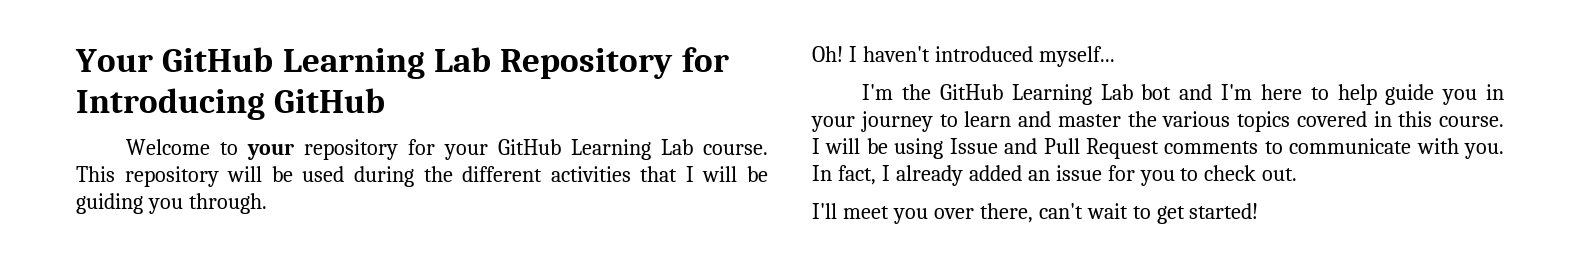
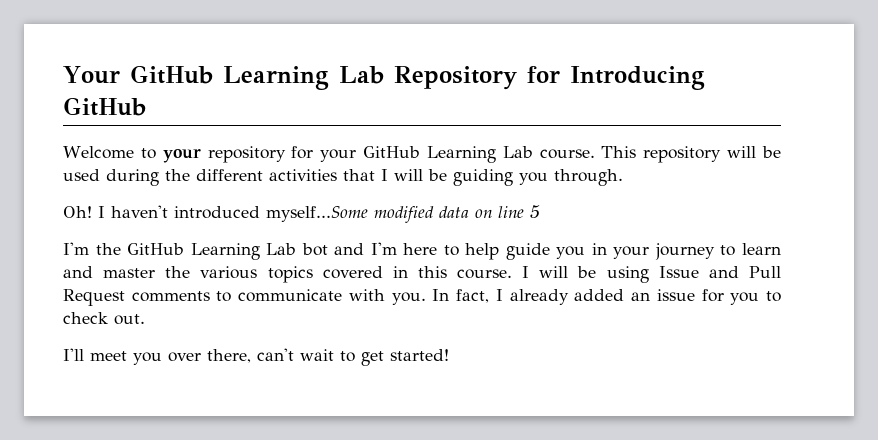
- I haven't introduced myself...
+ I haven't introduced myself...Some modified data on line 5

